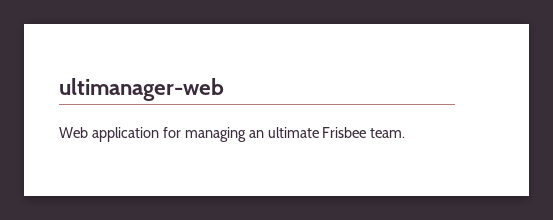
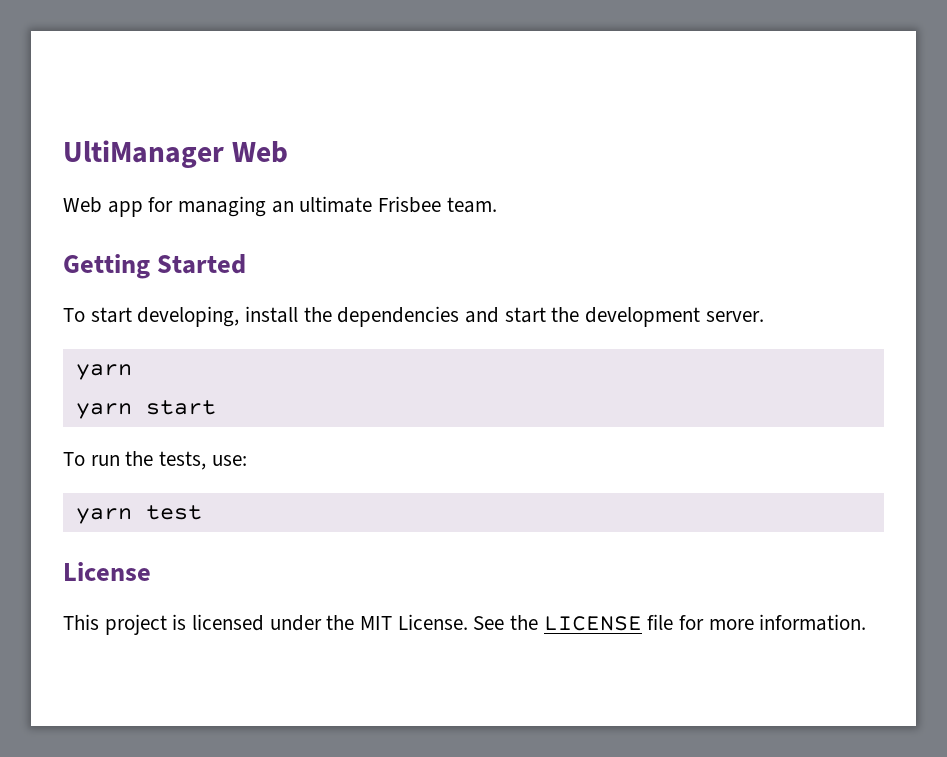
- ultimanager-web
- Web application for managing an ultimate Frisbee team.
+ UltiManager Web
+ Web app for managing an ultimate Frisbee team.
+ Getting Started
+ To start developing, install the dependencies and start the development server.
+ yarn
+ yarn start
+ To run the tests, use:
+ yarn test
+ License
+ This project is licensed under the MIT License. See the LICENSE file for more information.

